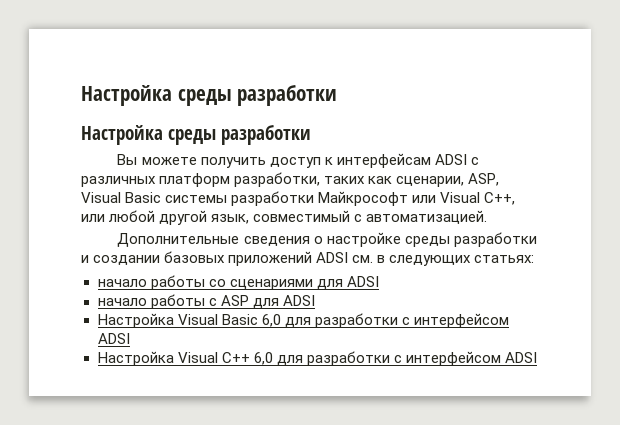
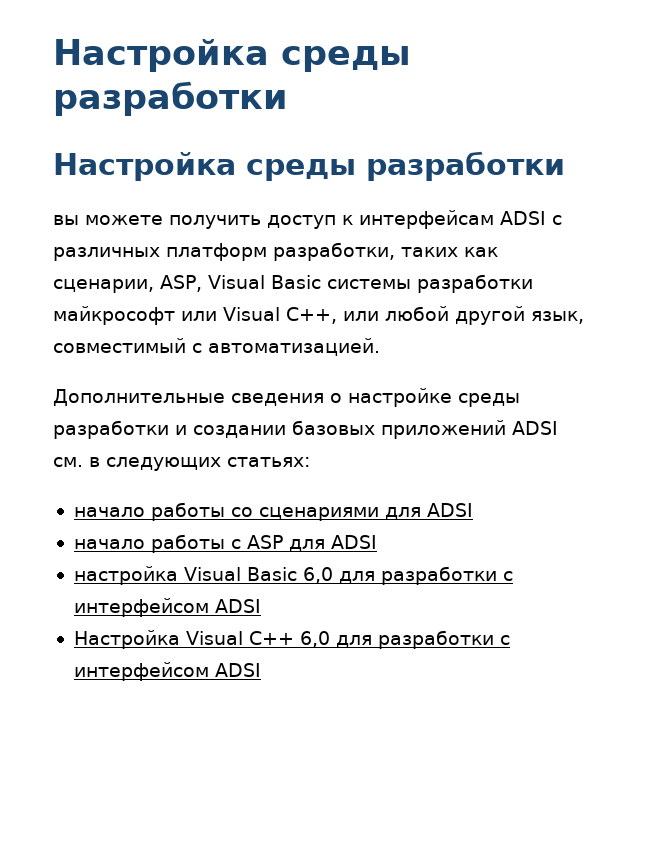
- Вы можете получить доступ к интерфейсам ADSI с различных платформ разработки, таких как сценарии, ASP, Visual Basic системы разработки Майкрософт или Visual C++, или любой другой язык, совместимый с автоматизацией.
+ вы можете получить доступ к интерфейсам ADSI с различных платформ разработки, таких как сценарии, ASP, Visual Basic системы разработки майкрософт или Visual C++, или любой другой язык, совместимый с автоматизацией.
- Настройка Visual Basic 6,0 для разработки с интерфейсом ADSI
+ настройка Visual Basic 6,0 для разработки с интерфейсом ADSI

